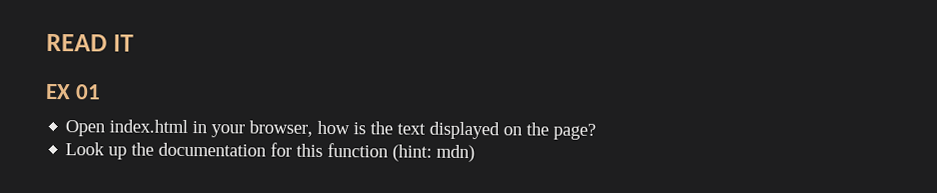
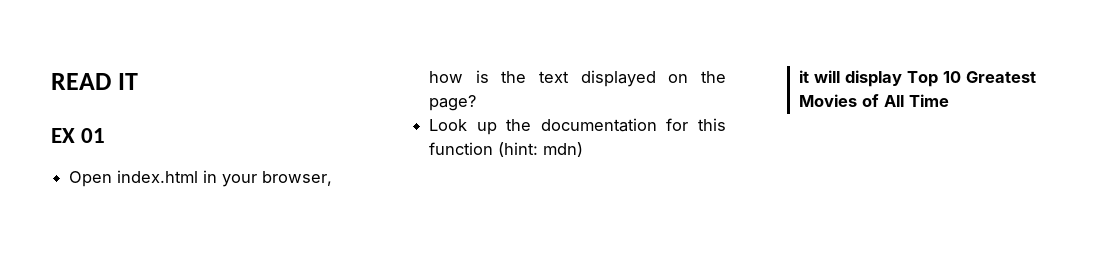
+ it will display Top 10 Greatest Movies of All Time

